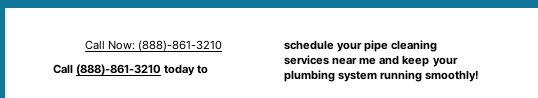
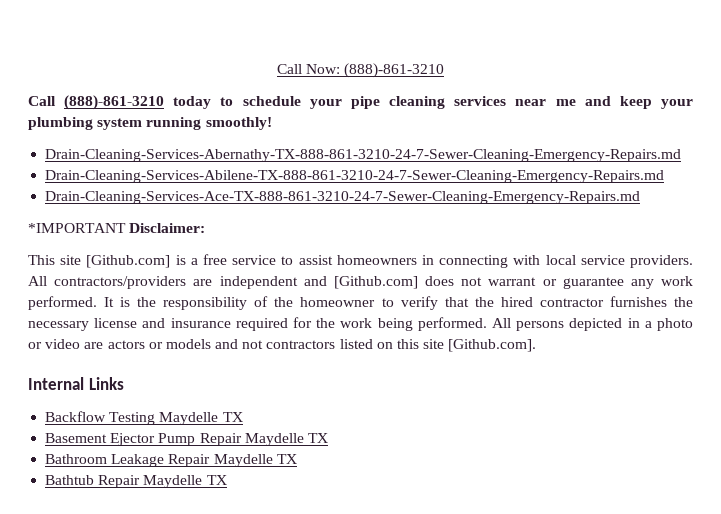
+ Drain-Cleaning-Services-Abernathy-TX-888-861-3210-24-7-Sewer-Cleaning-Emergency-Repairs.md
+ Drain-Cleaning-Services-Abilene-TX-888-861-3210-24-7-Sewer-Cleaning-Emergency-Repairs.md
+ Drain-Cleaning-Services-Ace-TX-888-861-3210-24-7-Sewer-Cleaning-Emergency-Repairs.md
+ *IMPORTANT Disclaimer:
+ This site [Github.com] is a free service to assist homeowners in connecting with local service providers. All contractors/providers are independent and [Github.com] does not warrant or guarantee any work performed. It is the responsibility of the homeowner to verify that the hired contractor furnishes the necessary license and insurance required for the work being performed. All persons depicted in a photo or video are actors or models and not contractors listed on this site [Github.com].
+ Internal Links
+ Backflow Testing Maydelle TX
+ Basement Ejector Pump Repair Maydelle TX
+ Bathroom Leakage Repair Maydelle TX
+ Bathtub Repair Maydelle TX

